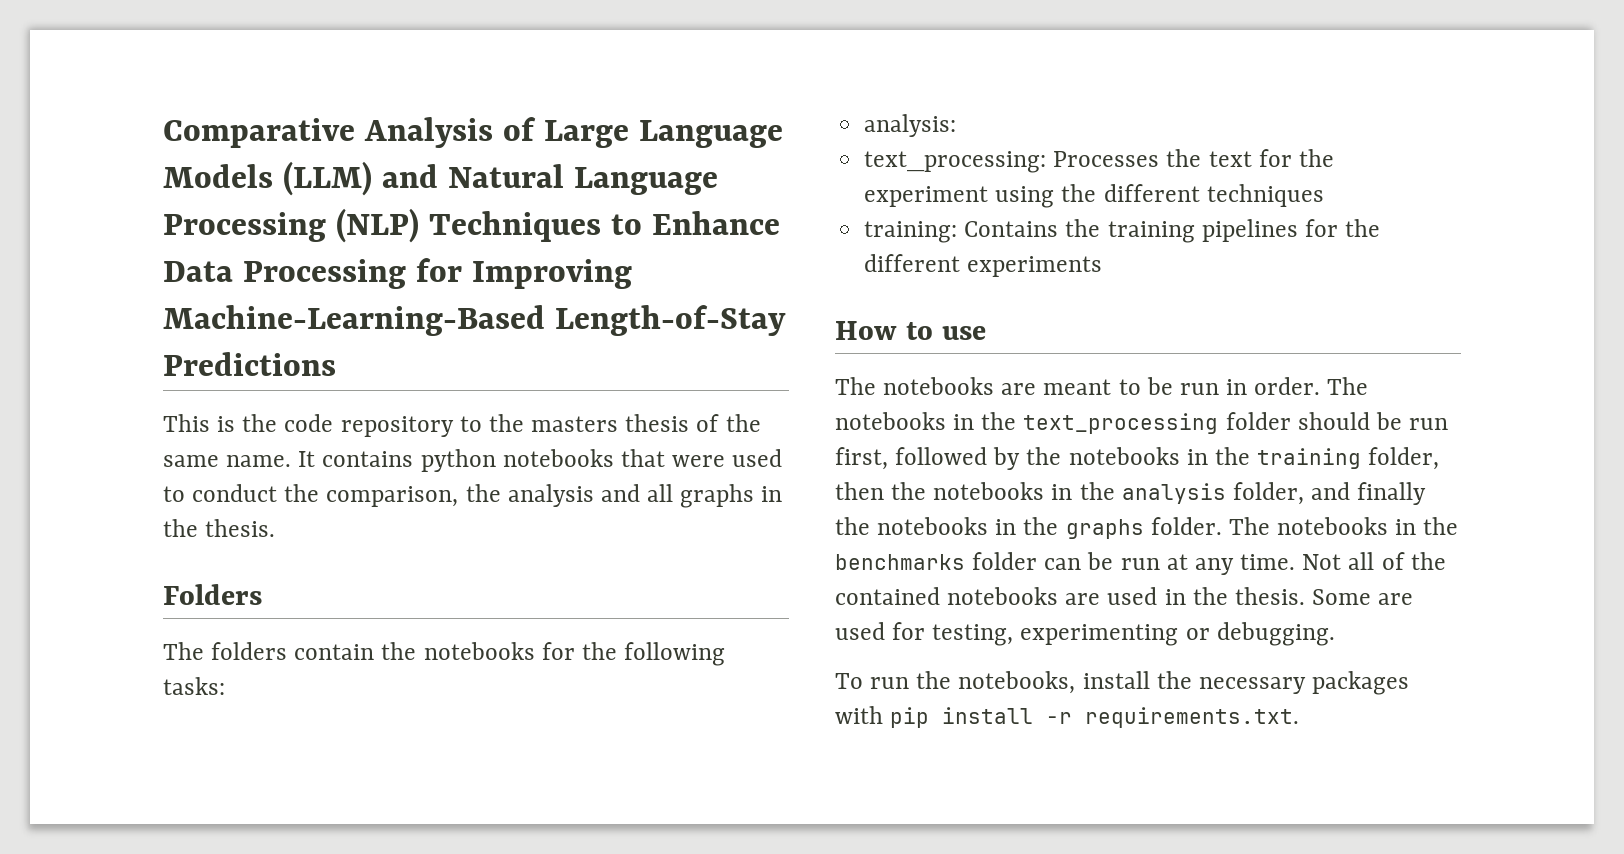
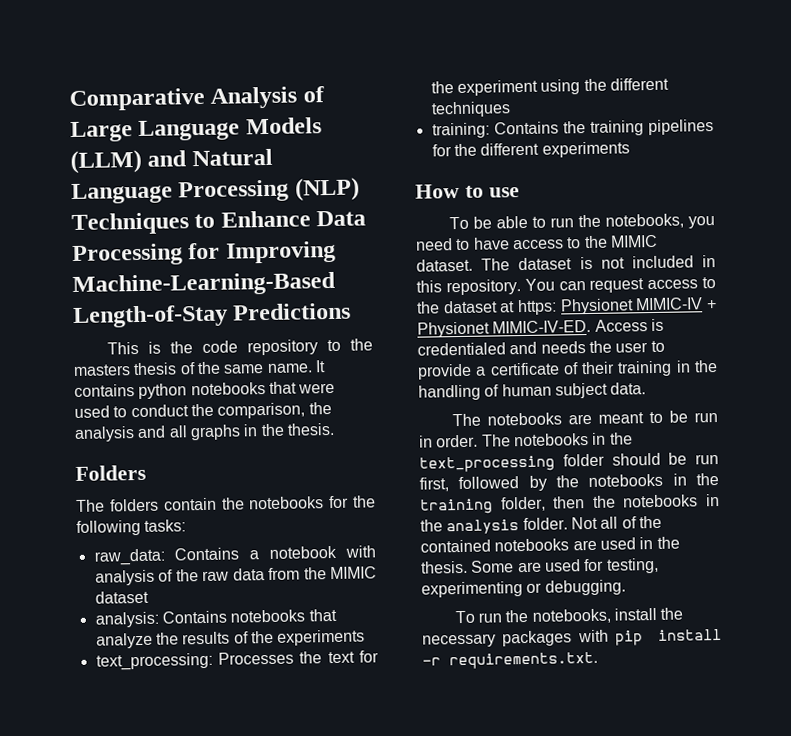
- analysis:
+ raw_data: Contains a notebook with analysis of the raw data from the MIMIC dataset
+ analysis: Contains notebooks that analyze the results of the experiments
+ To be able to run the notebooks, you need to have access to the MIMIC dataset. The dataset is not included in this repository. You can request access to the dataset at https: Physionet MIMIC-IV + Physionet MIMIC-IV-ED. Access is credentialed and needs the user to provide a certificate of their training in the handling of human subject data.
- The notebooks in the text_processing folder should be run first, followed by the notebooks in the training folder, then the notebooks in the analysis folder, and finally the notebooks in the graphs folder. The notebooks in the benchmarks folder can be run at any time.
+ The notebooks in the text_processing folder should be run first, followed by the notebooks in the training folder, then the notebooks in the analysis folder.

